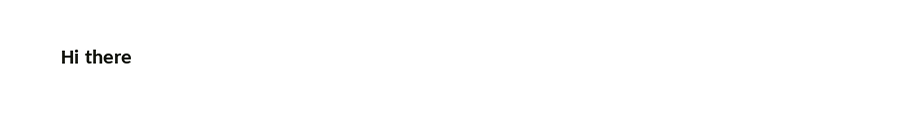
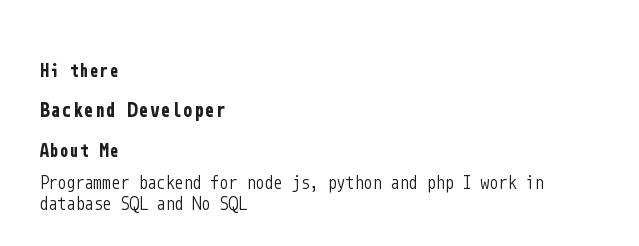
+ Backend Developer
+ About Me
+ Programmer backend for node js, python and php I work in database SQL and No SQL

